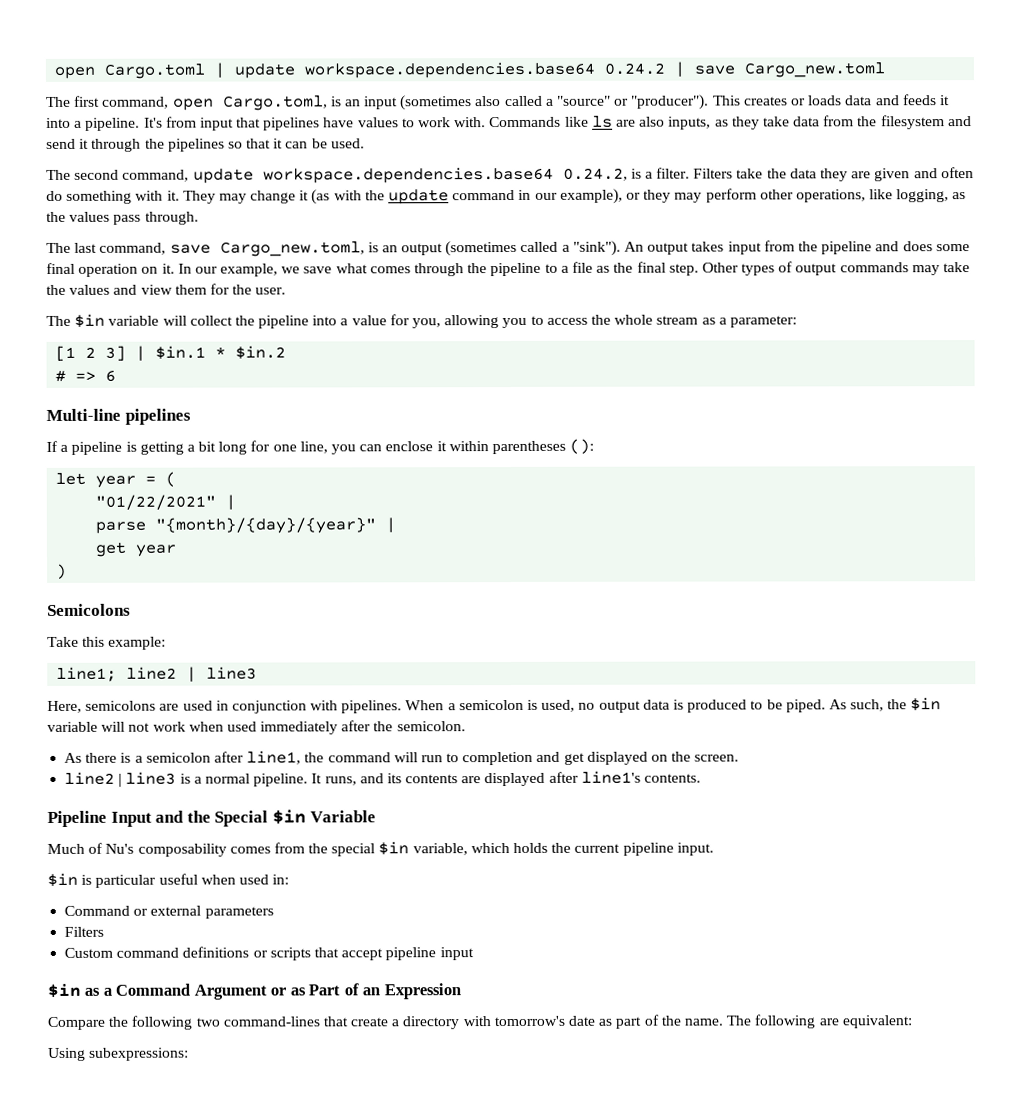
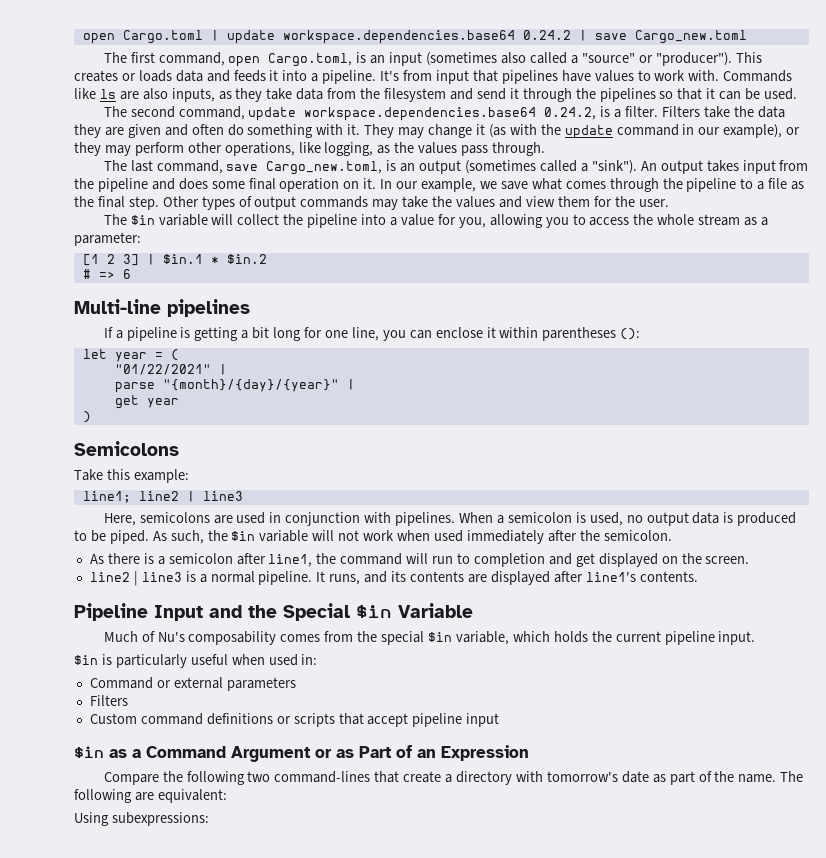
- $in is particular useful when used in:
+ $in is particularly useful when used in:

